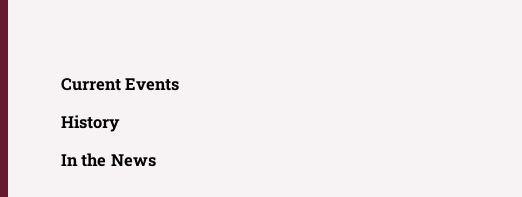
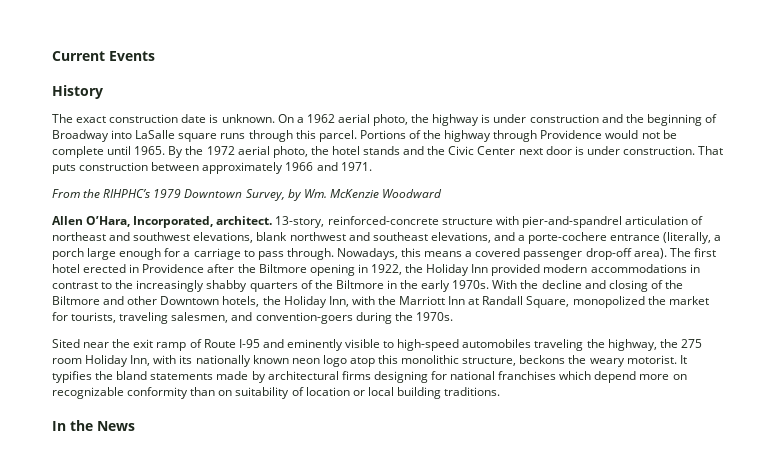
+ The exact construction date is unknown. On a 1962 aerial photo, the highway is under construction and the beginning of Broadway into LaSalle square runs through this parcel. Portions of the highway through Providence would not be complete until 1965. By the 1972 aerial photo, the hotel stands and the Civic Center next door is under construction. That puts construction between approximately 1966 and 1971.
+ From the RIHPHC’s 1979 Downtown Survey, by Wm. McKenzie Woodward
+ Allen O’Hara, Incorporated, architect. 13-story, reinforced-concrete structure with pier-and-spandrel articulation of northeast and southwest elevations, blank northwest and southeast elevations, and a porte-cochere entrance (literally, a porch large enough for a carriage to pass through. Nowadays, this means a covered passenger drop-off area). The first hotel erected in Providence after the Biltmore opening in 1922, the Holiday Inn provided modern accommodations in contrast to the increasingly shabby quarters of the Biltmore in the early 1970s. With the decline and closing of the Biltmore and other Downtown hotels, the Holiday Inn, with the Marriott Inn at Randall Square, monopolized the market for tourists, traveling salesmen, and convention-goers during the 1970s.
+ Sited near the exit ramp of Route I-95 and eminently visible to high-speed automobiles traveling the highway, the 275 room Holiday Inn, with its nationally known neon logo atop this monolithic structure, beckons the weary motorist. It typifies the bland statements made by architectural firms designing for national franchises which depend more on recognizable conformity than on suitability of location or local building traditions.

